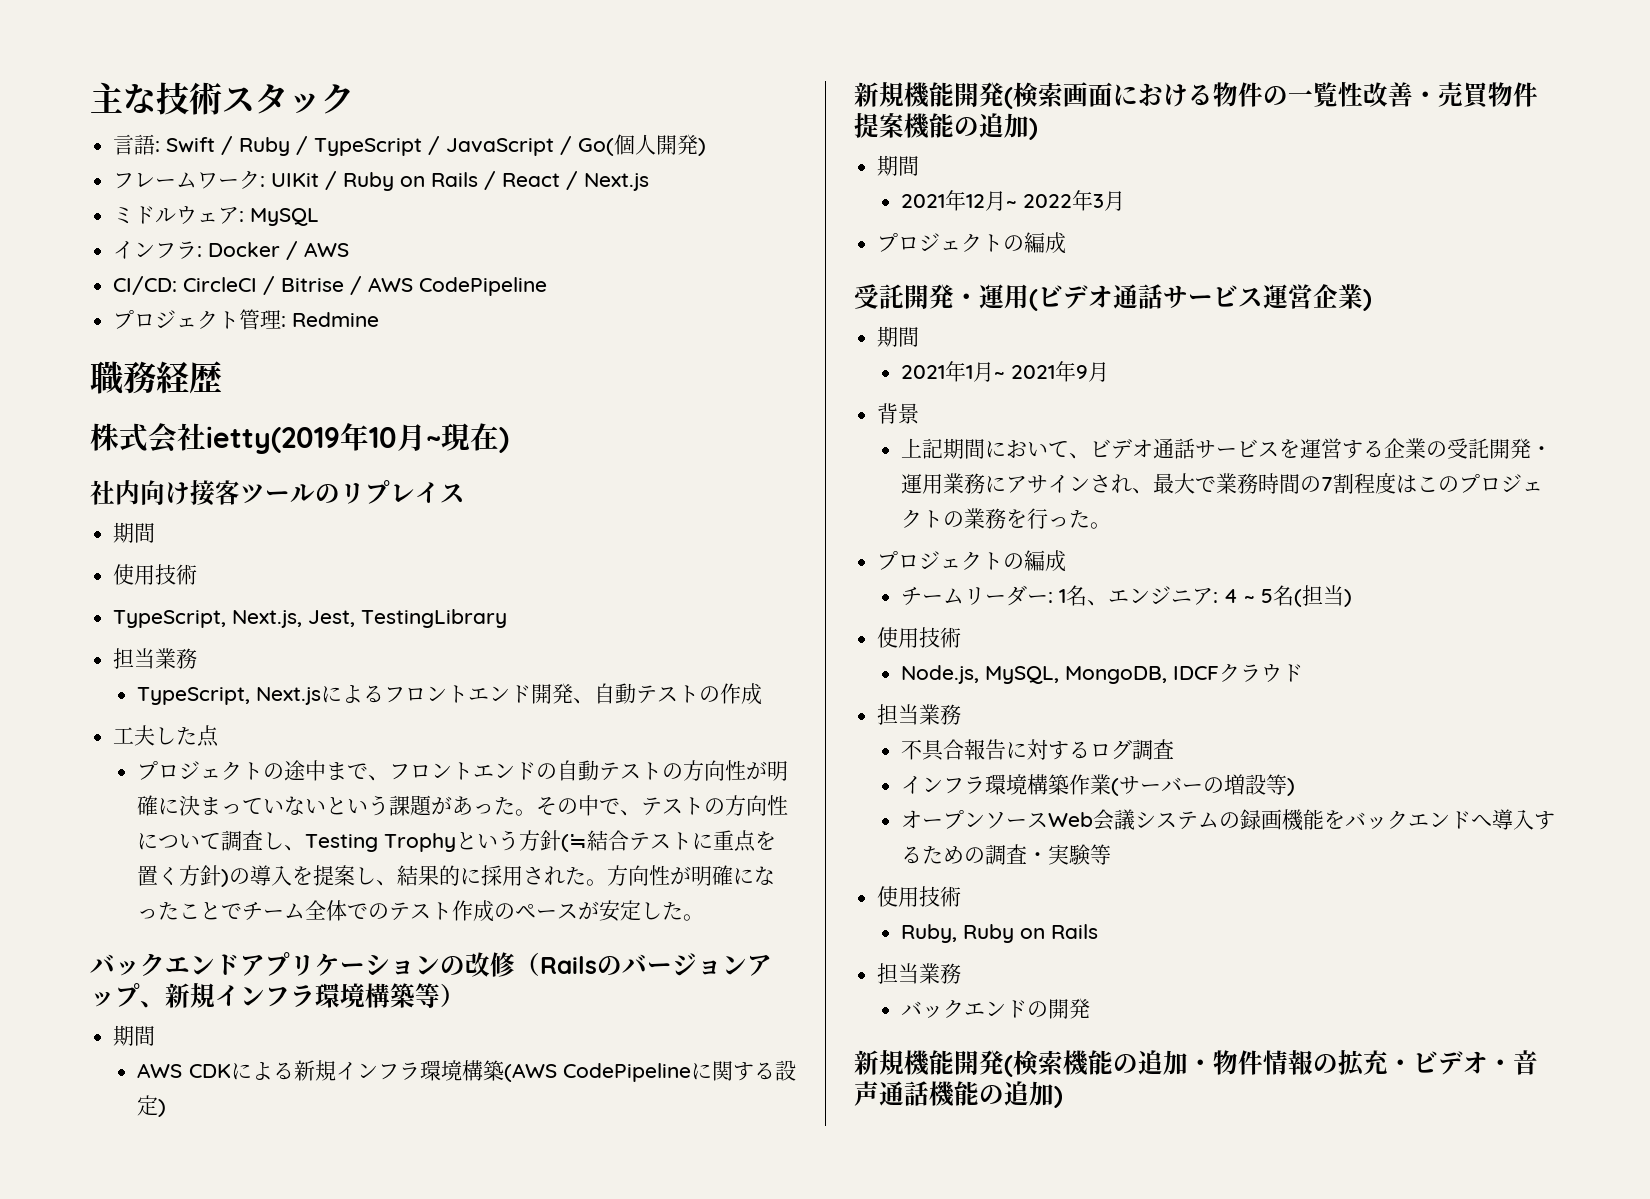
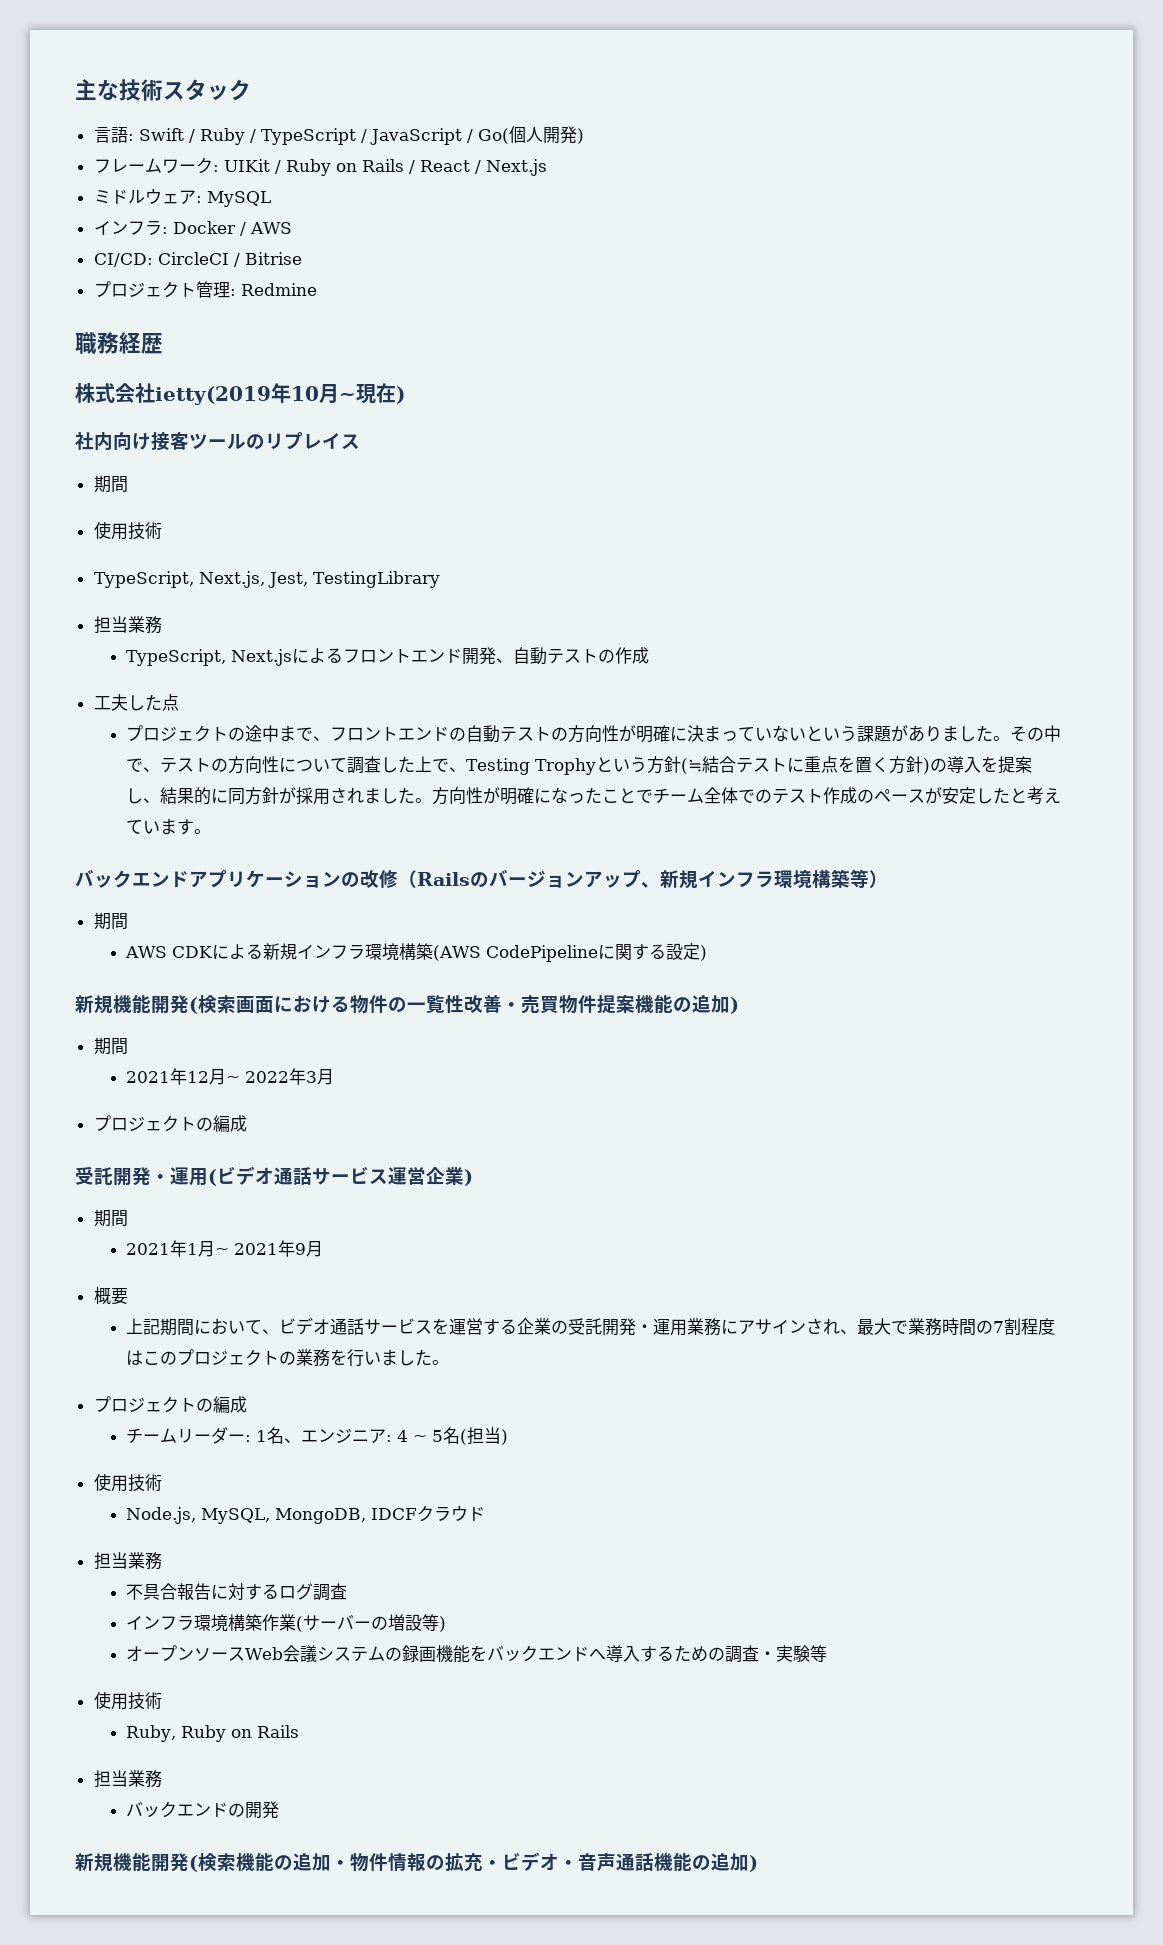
- CI/CD: CircleCI / Bitrise / AWS CodePipeline
+ CI/CD: CircleCI / Bitrise
- プロジェクトの途中まで、フロントエンドの自動テストの方向性が明確に決まっていないという課題があった。
+ プロジェクトの途中まで、フロントエンドの自動テストの方向性が明確に決まっていないという課題がありました。
- その中で、テストの方向性について調査し、Testing Trophyという方針(≒結合テストに重点を置く方針)の導入を提案し、結果的に採用された。
+ その中で、テストの方向性について調査した上で、Testing Trophyという方針(≒結合テストに重点を置く方針)の導入を提案し、結果的に同方針が採用されました。
- 方向性が明確になったことでチーム全体でのテスト作成のペースが安定した。
+ 方向性が明確になったことでチーム全体でのテスト作成のペースが安定したと考えています。
- 背景
+ 概要
- 上記期間において、ビデオ通話サービスを運営する企業の受託開発・運用業務にアサインされ、最大で業務時間の7割程度はこのプロジェクトの業務を行った。
+ 上記期間において、ビデオ通話サービスを運営する企業の受託開発・運用業務にアサインされ、最大で業務時間の7割程度はこのプロジェクトの業務を行いました。

